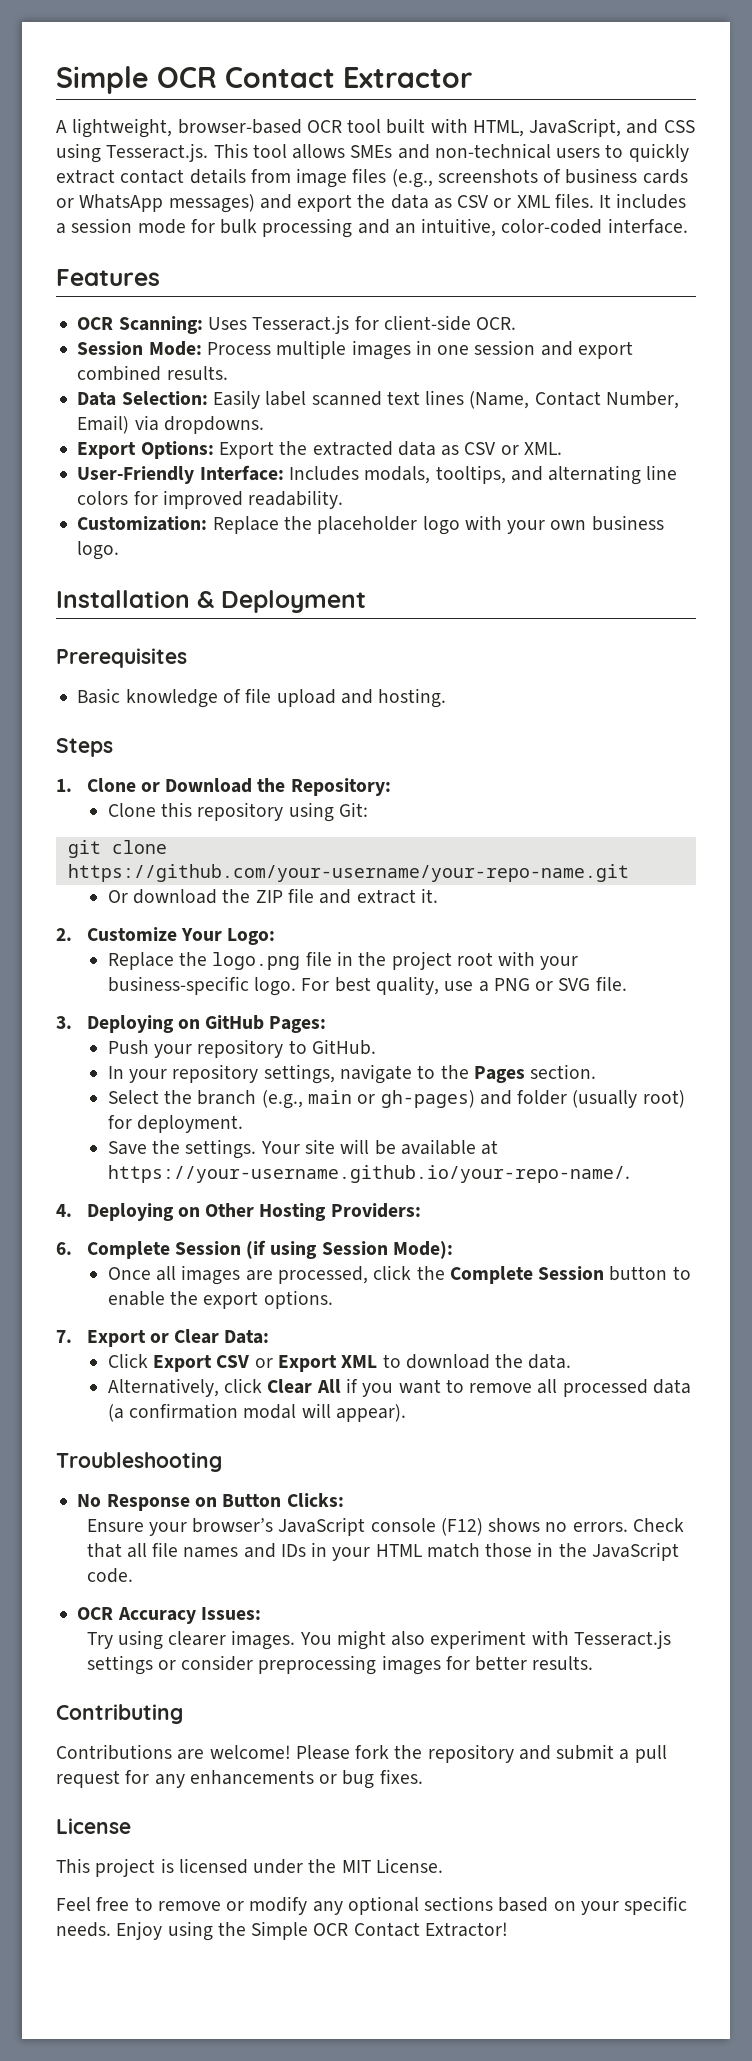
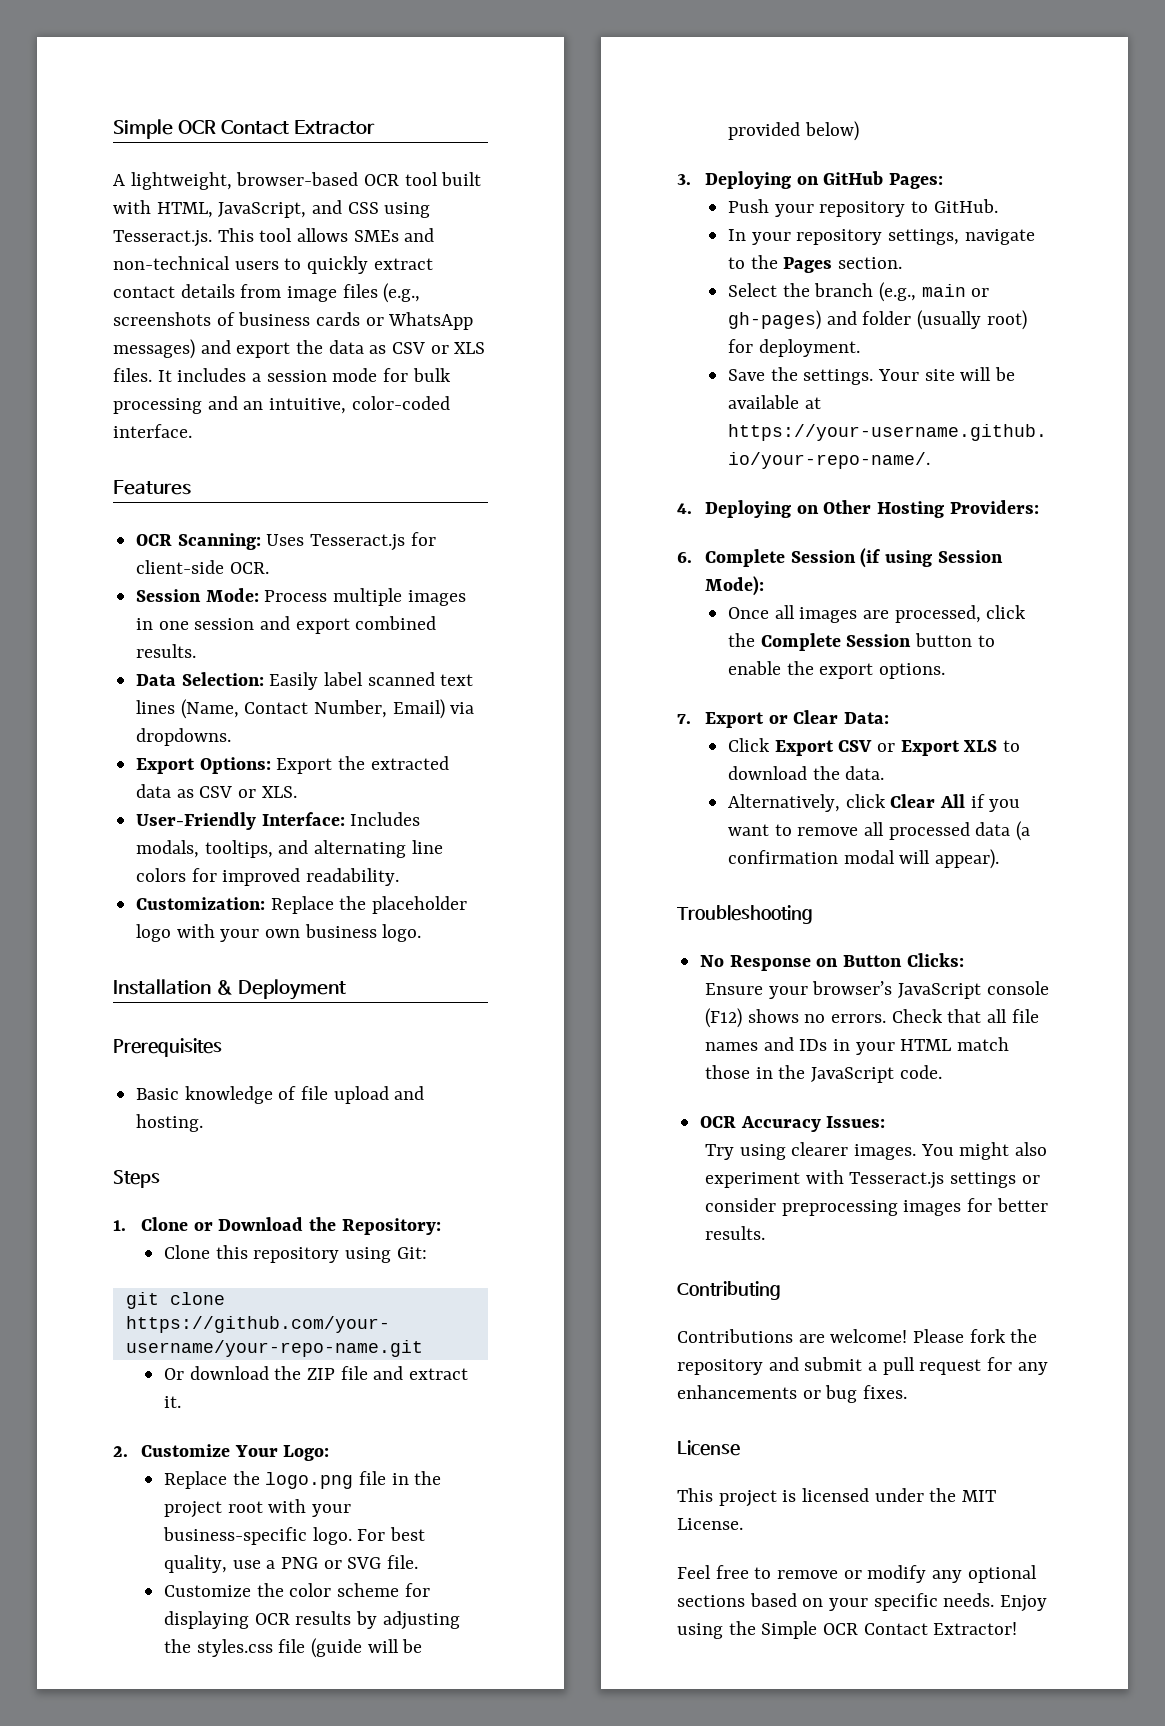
- A lightweight, browser-based OCR tool built with HTML, JavaScript, and CSS using Tesseract.js. This tool allows SMEs and non-technical users to quickly extract contact details from image files (e.g., screenshots of business cards or WhatsApp messages) and export the data as CSV or XML files.
+ A lightweight, browser-based OCR tool built with HTML, JavaScript, and CSS using Tesseract.js. This tool allows SMEs and non-technical users to quickly extract contact details from image files (e.g., screenshots of business cards or WhatsApp messages) and export the data as CSV or XLS files.
- Export Options: Export the extracted data as CSV or XML.
+ Export Options: Export the extracted data as CSV or XLS.
+ Customize the color scheme for displaying OCR results by adjusting the styles.css file (guide will be provided below)
- Click Export CSV or Export XML to download the data.
+ Click Export CSV or Export XLS to download the data.

